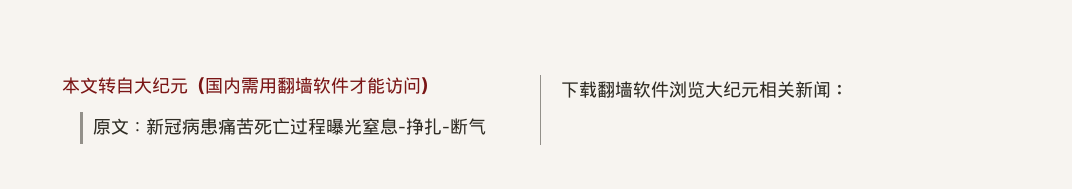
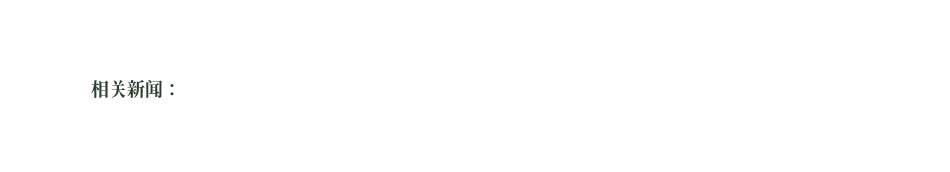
- 本文转自大纪元（国内需用翻墙软件才能访问）
- 原文：新冠病患痛苦死亡过程曝光窒息-挣扎-断气
- 下载翻墙软件浏览大纪元相关新闻：
+ 相关新闻：

